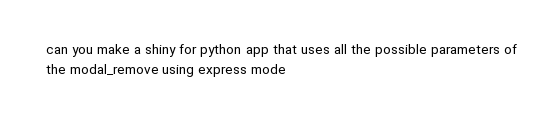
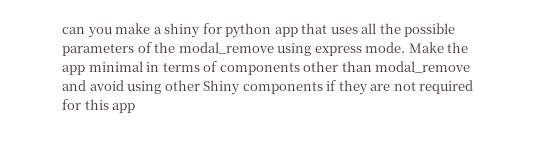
- can you make a shiny for python app that uses all the possible parameters of the modal_remove using express mode
+ can you make a shiny for python app that uses all the possible parameters of the modal_remove using express mode. Make the app minimal in terms of components other than modal_remove and avoid using other Shiny components if they are not required for this app

